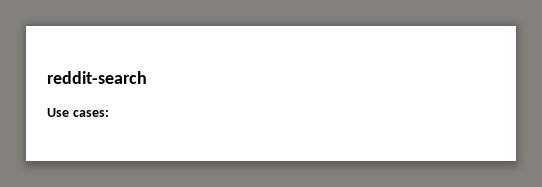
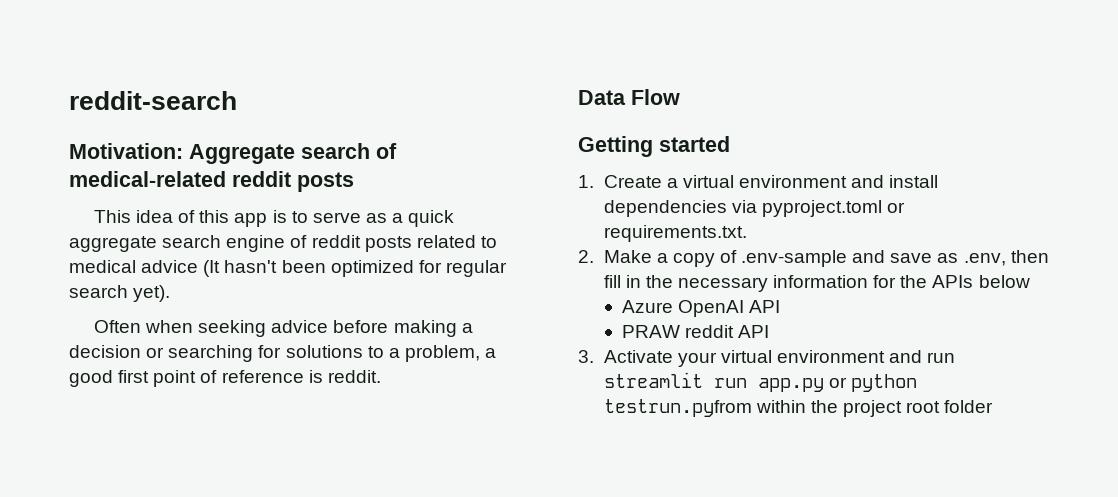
- Use cases:
+ Motivation: Aggregate search of medical-related reddit posts
+ This idea of this app is to serve as a quick aggregate search engine of reddit posts related to medical advice (It hasn't been optimized for regular search yet).
+ Often when seeking advice before making a decision or searching for solutions to a problem, a good first point of reference is reddit.
+ Data Flow
+ Getting started
+ 1. Create a virtual environment and install dependencies via pyproject.toml or requirements.txt.
+ 2. Make a copy of .env-sample and save as .env, then fill in the necessary information for the APIs below
+ Azure OpenAI API
+ PRAW reddit API
+ 3. Activate your virtual environment and run streamlit run app.py or python testrun.pyfrom within the project root folder

